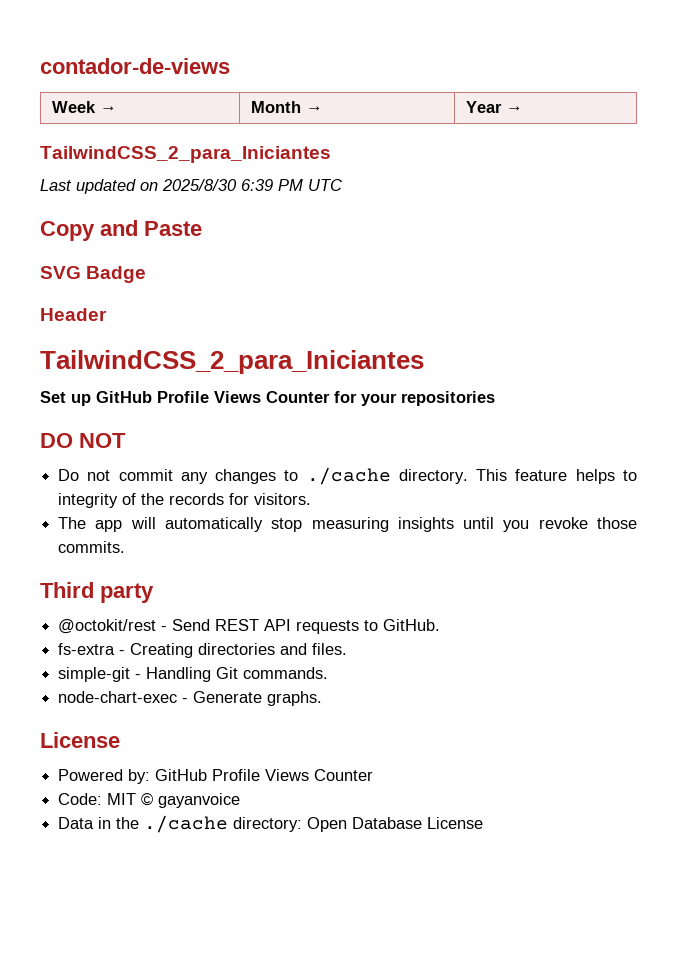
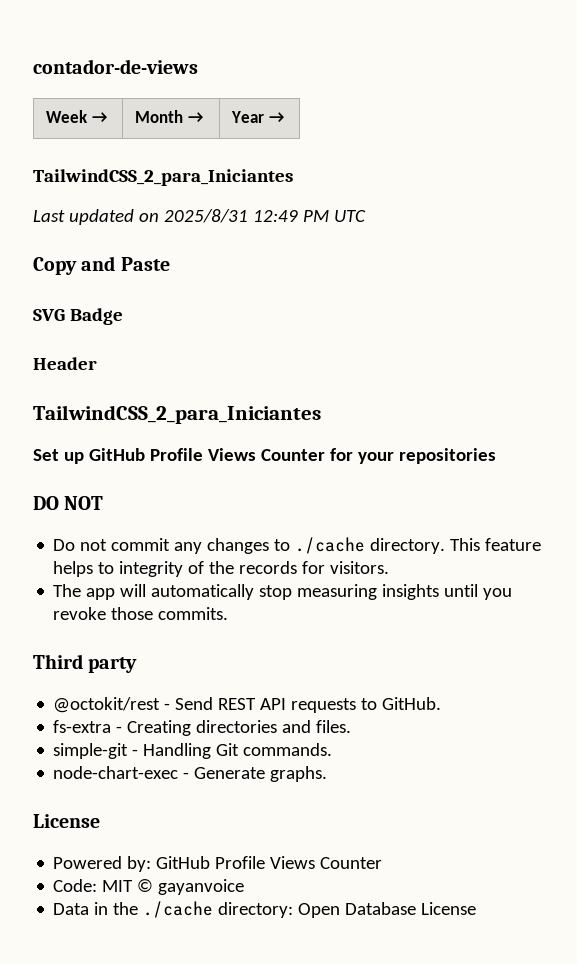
- Last updated on 2025/8/30 6:39 PM UTC
+ Last updated on 2025/8/31 12:49 PM UTC

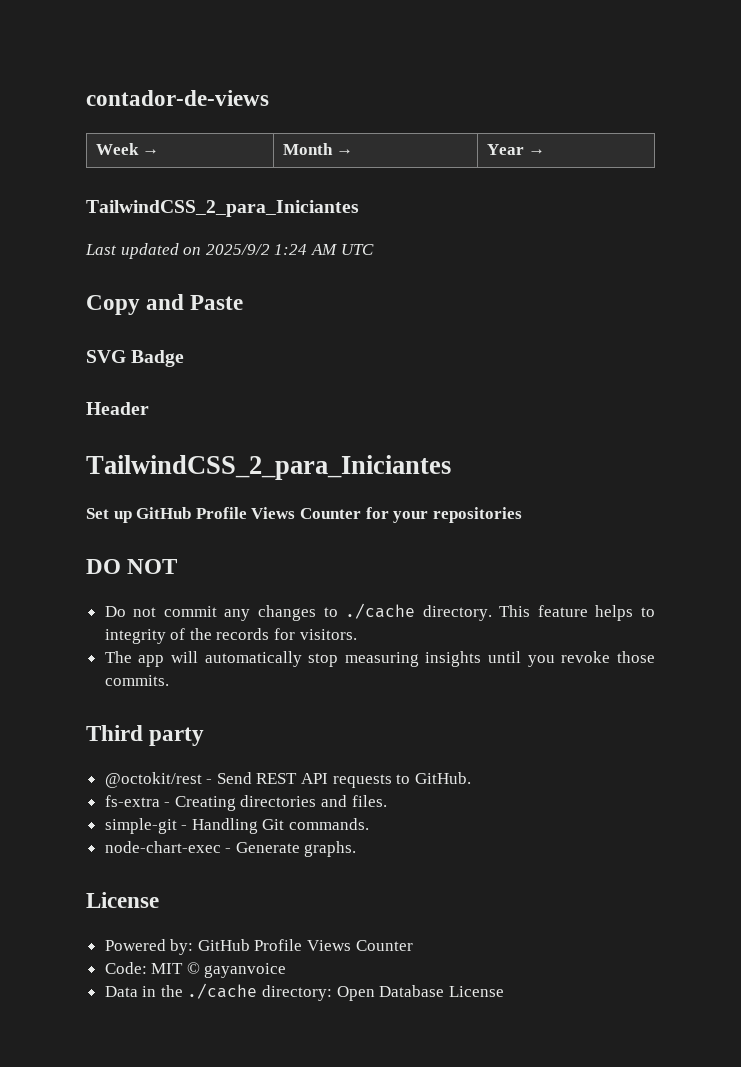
- Last updated on 2025/8/31 12:49 PM UTC
+ Last updated on 2025/9/2 1:24 AM UTC

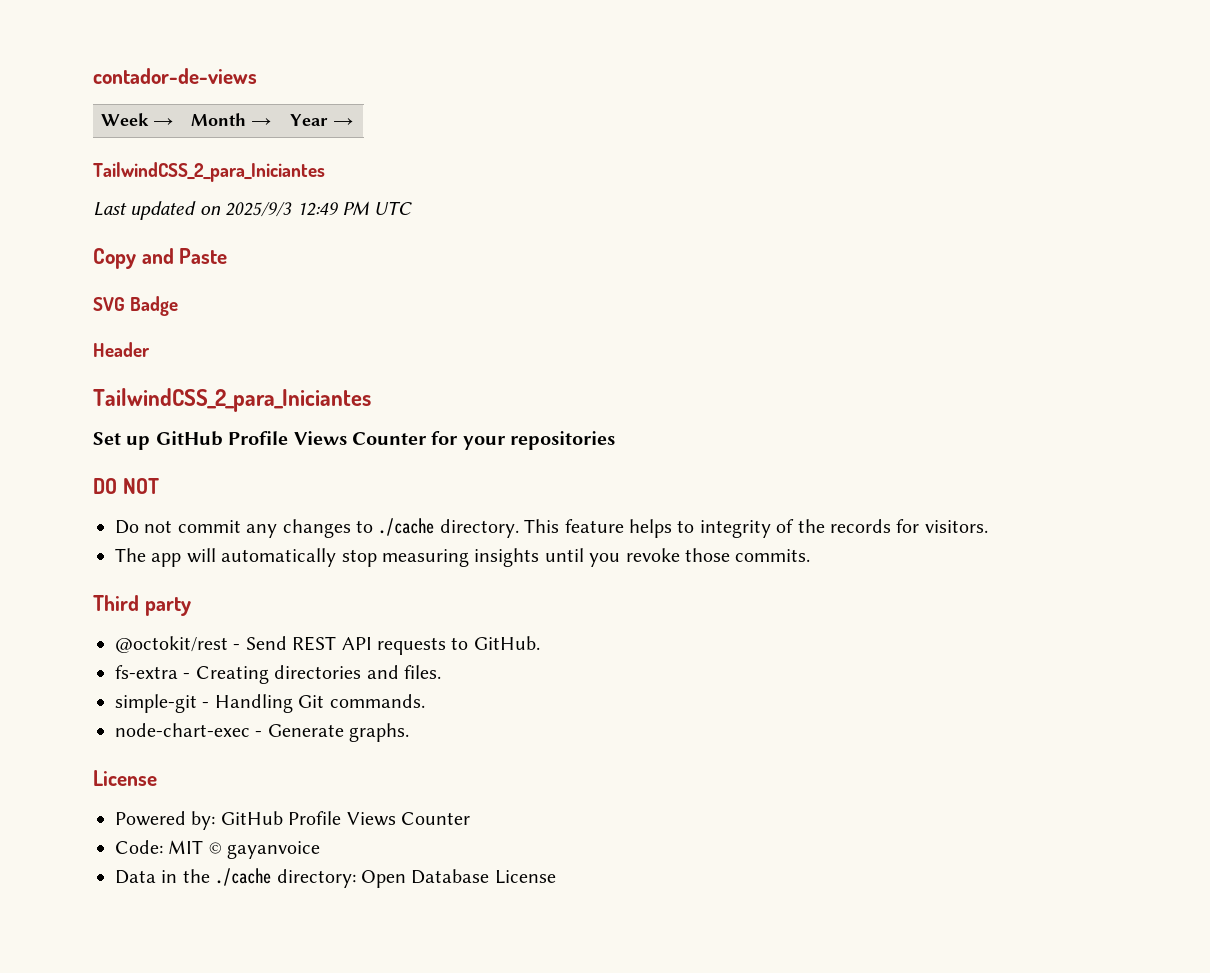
- Last updated on 2025/9/2 1:24 AM UTC
+ Last updated on 2025/9/3 12:49 PM UTC

